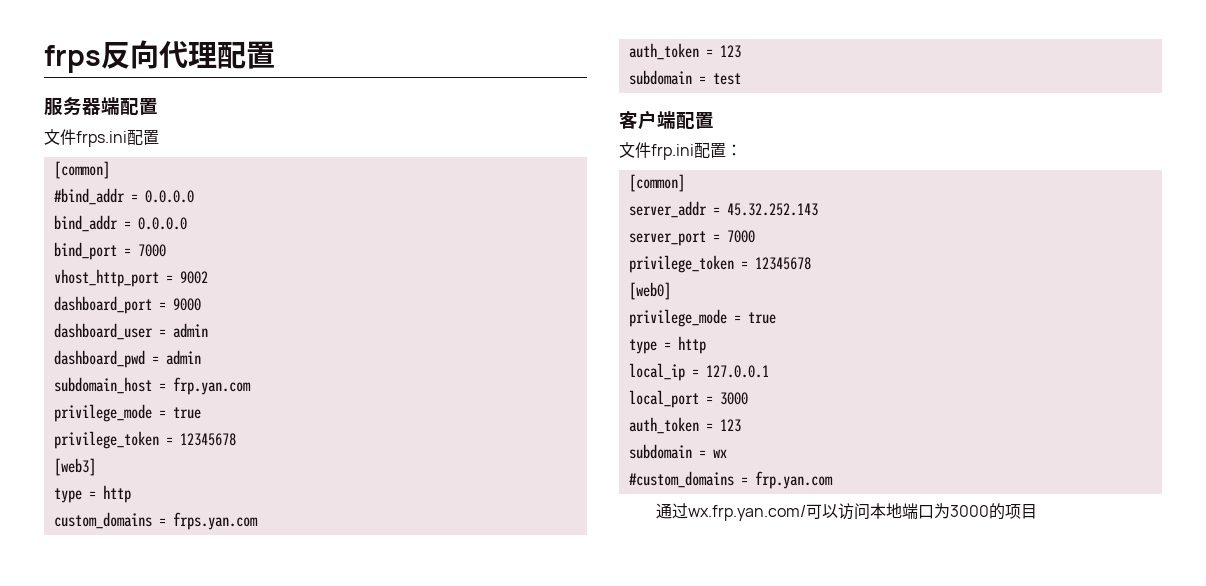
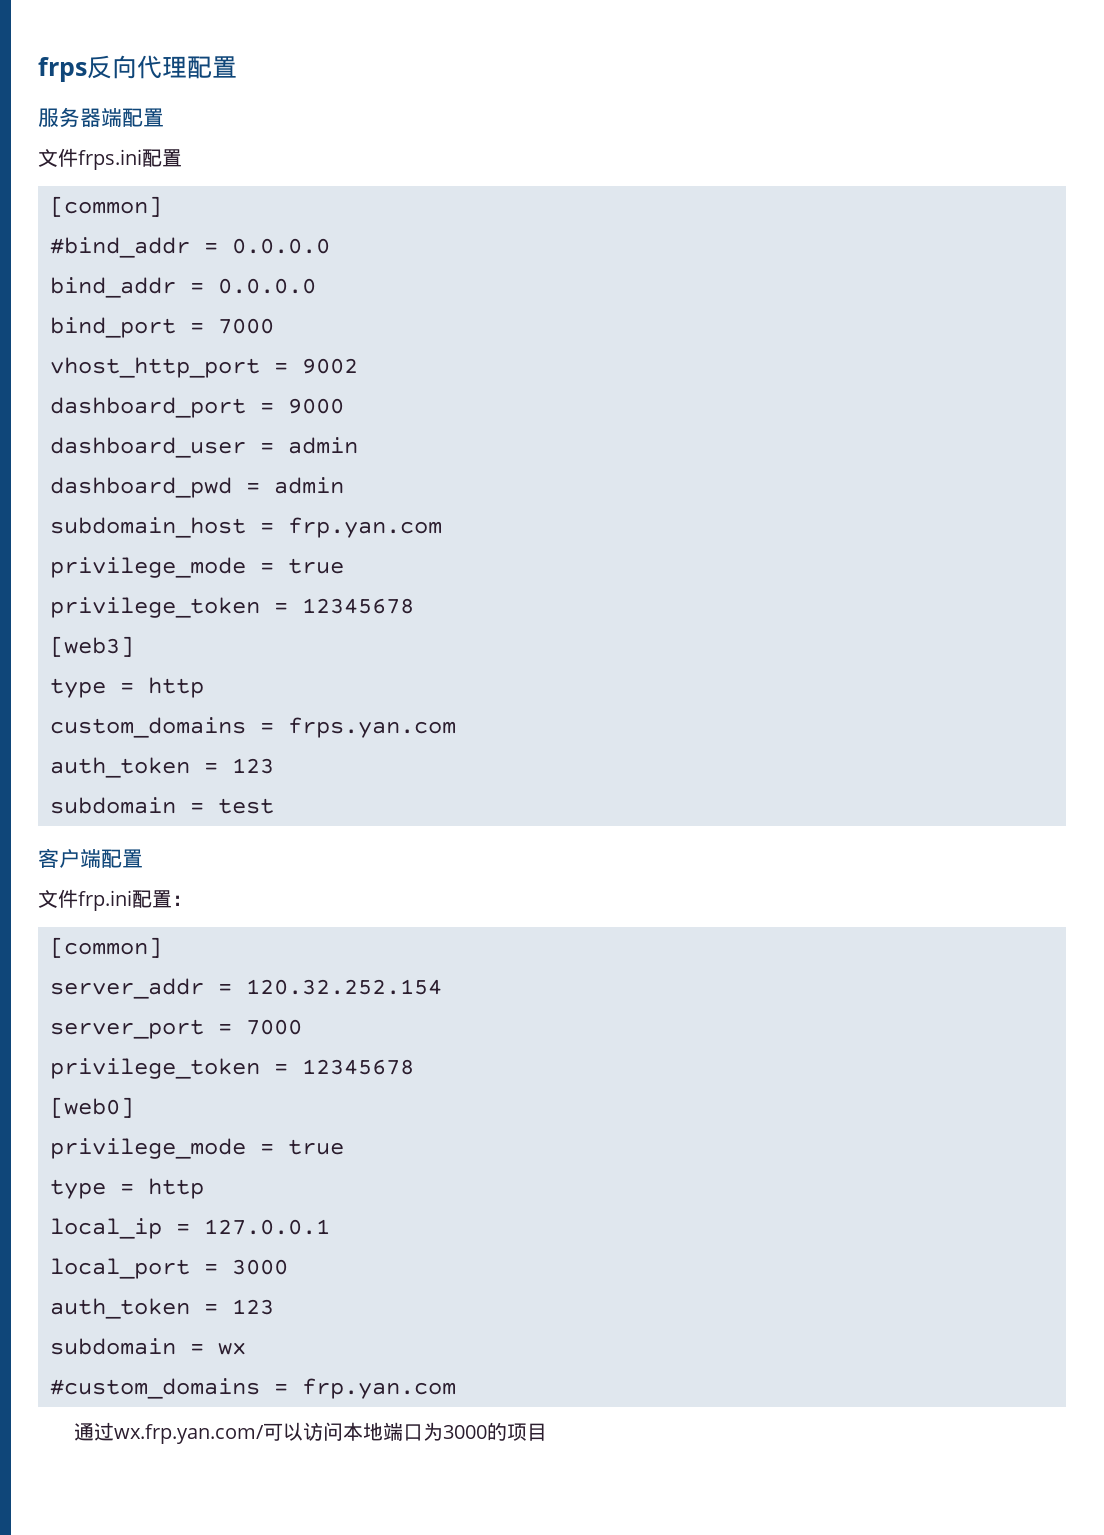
- server_addr = 45.32.252.143
+ server_addr = 120.32.252.154

